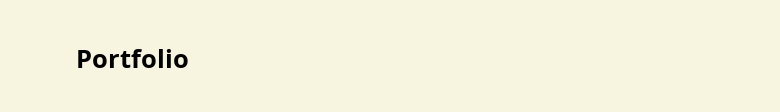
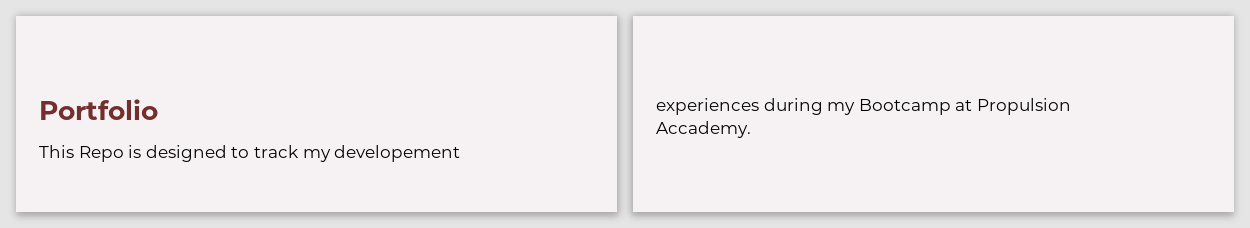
+ This Repo is designed to track my developement experiences during my Bootcamp at Propulsion Accademy.

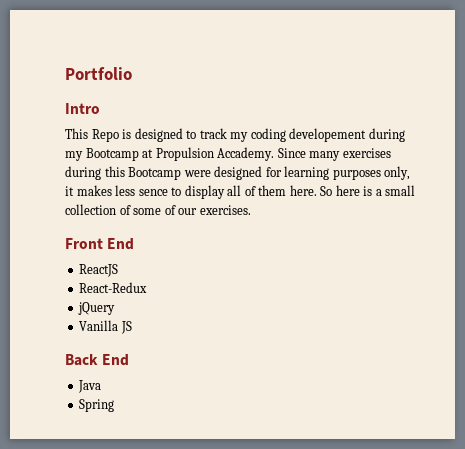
+ Intro
- This Repo is designed to track my developement experiences during my Bootcamp at Propulsion Accademy.
+ This Repo is designed to track my coding developement during my Bootcamp at Propulsion Accademy.
+ Since many exercises during this Bootcamp were designed for learning purposes only, it makes less sence to display all of them here. So here is a small collection of some of our exercises.
+ Front End
+ ReactJS
+ React-Redux
+ jQuery
+ Vanilla JS
+ Back End
+ Java
+ Spring

